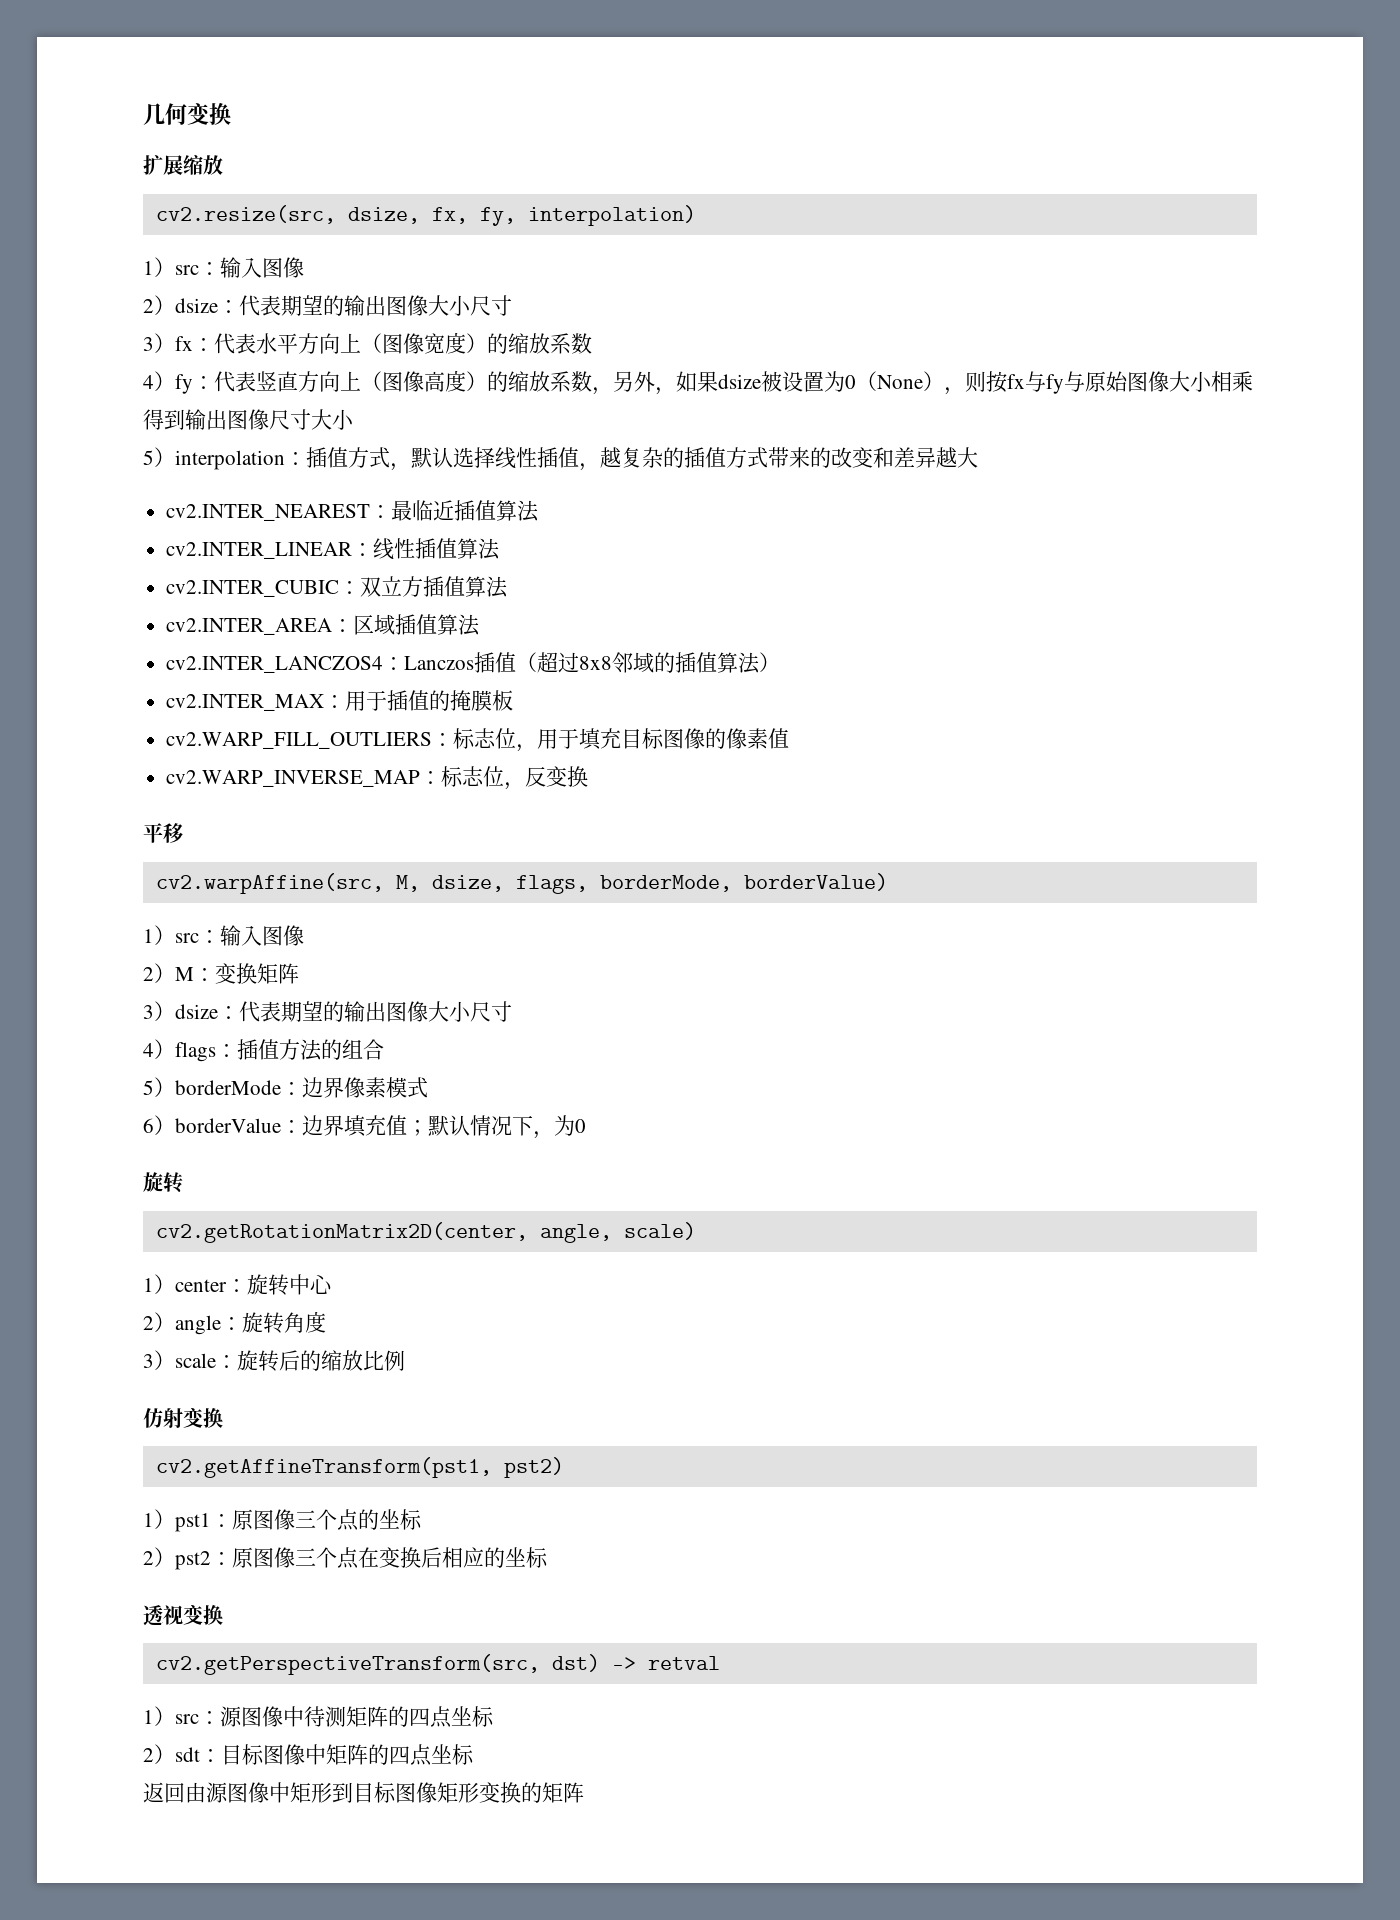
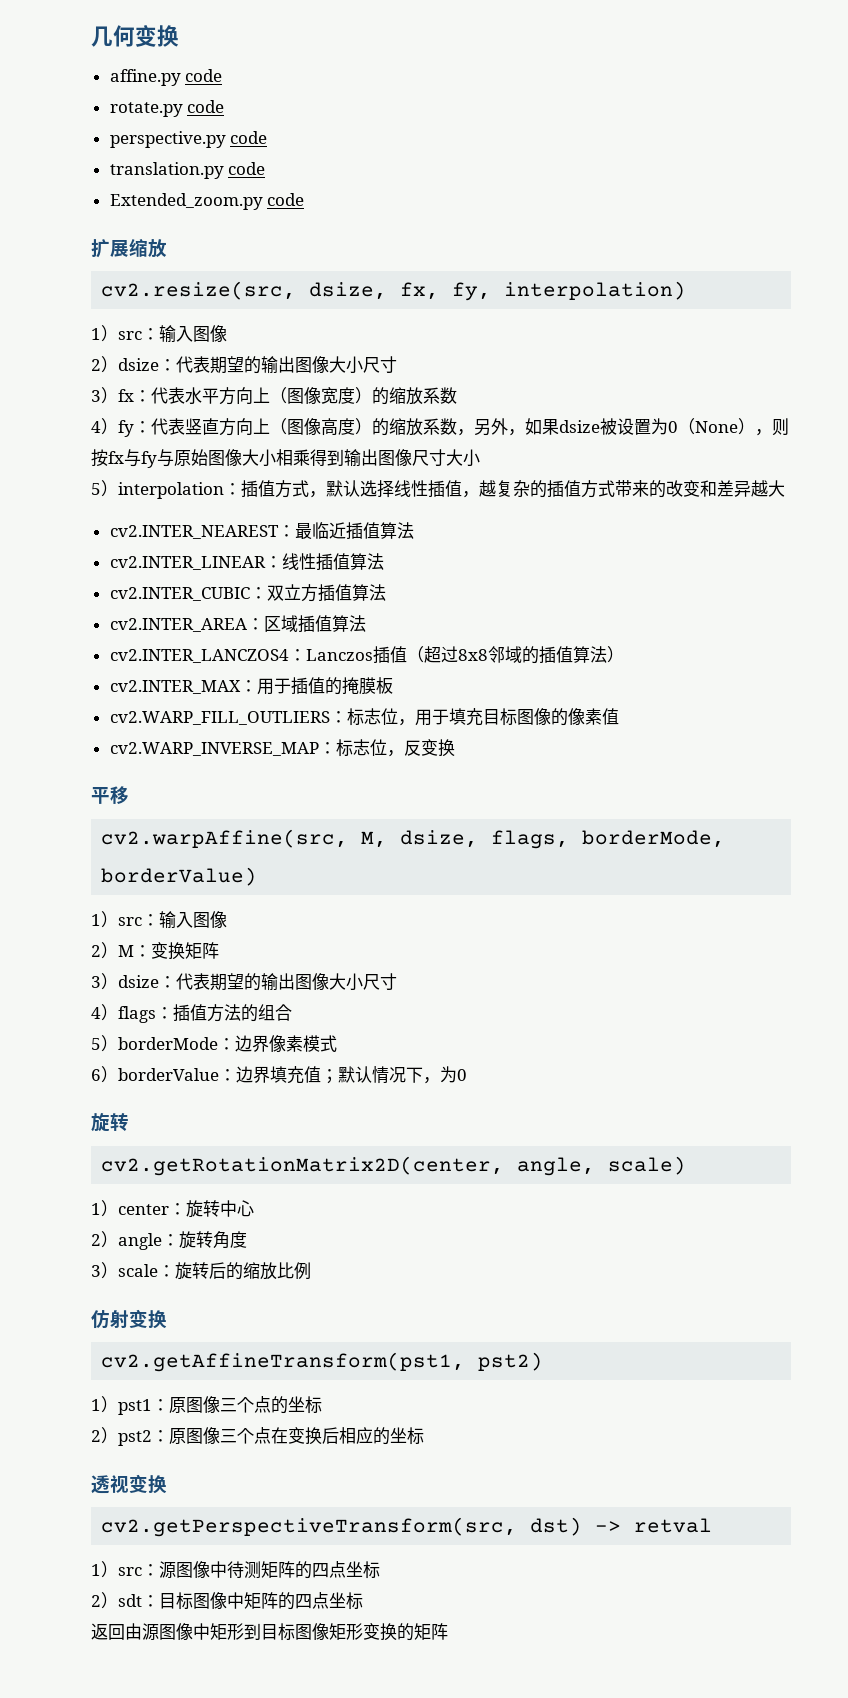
+ affine.py code
+ rotate.py code
+ perspective.py code
+ translation.py code
+ Extended_zoom.py code

